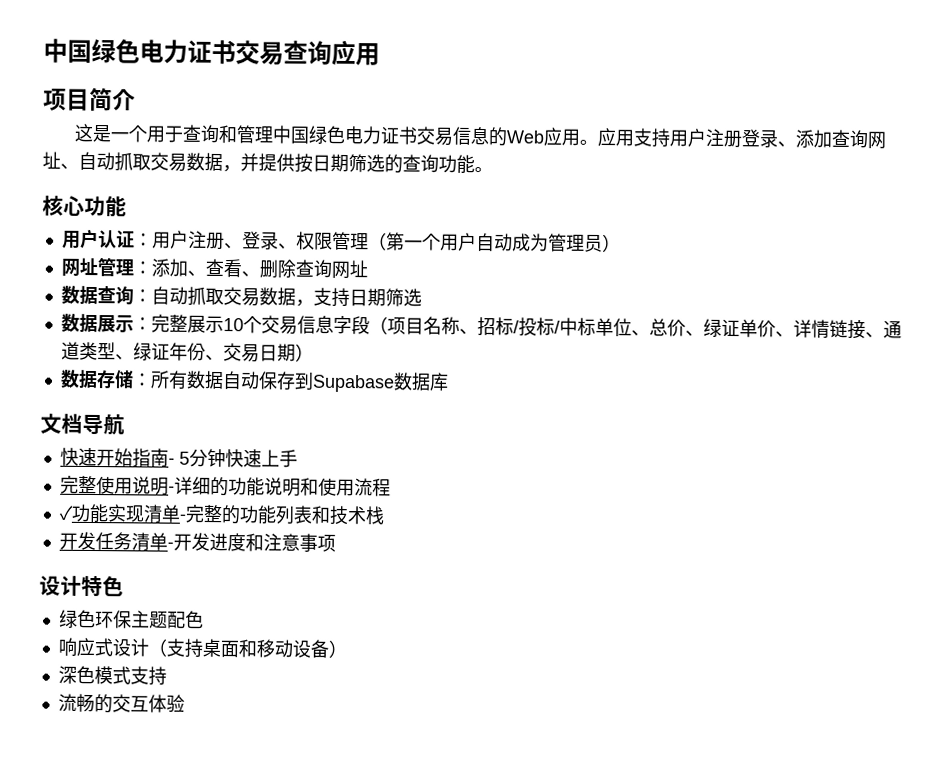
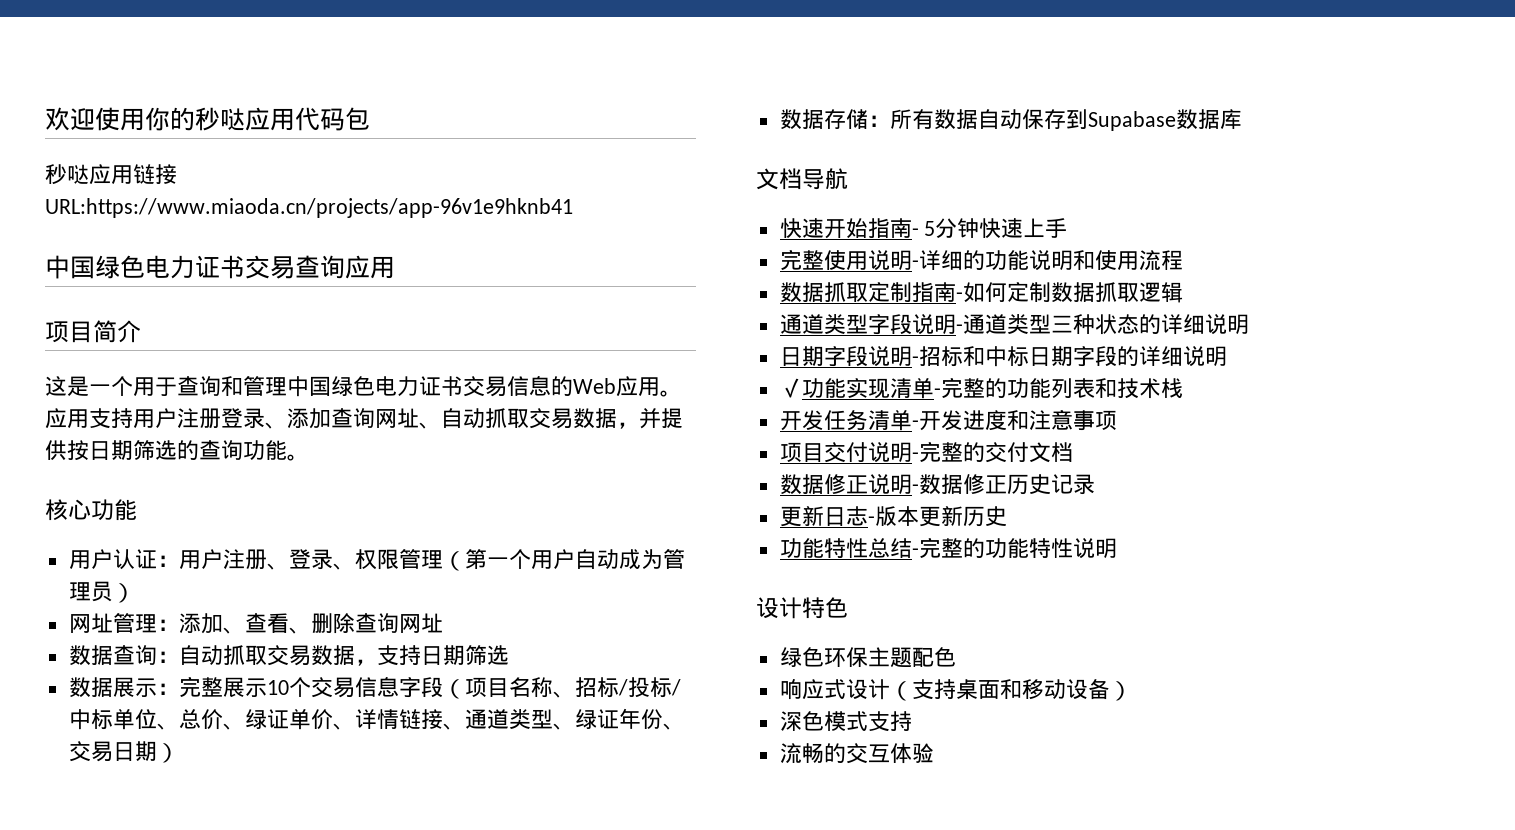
+ 欢迎使用你的秒哒应用代码包
+ 秒哒应用链接URL:https://www.miaoda.cn/projects/app-96v1e9hknb41
+ 数据抓取定制指南-如何定制数据抓取逻辑
+ 通道类型字段说明-通道类型三种状态的详细说明
+ 日期字段说明-招标和中标日期字段的详细说明
+ 项目交付说明-完整的交付文档
+ 数据修正说明-数据修正历史记录
+ 更新日志-版本更新历史
+ 功能特性总结-完整的功能特性说明

